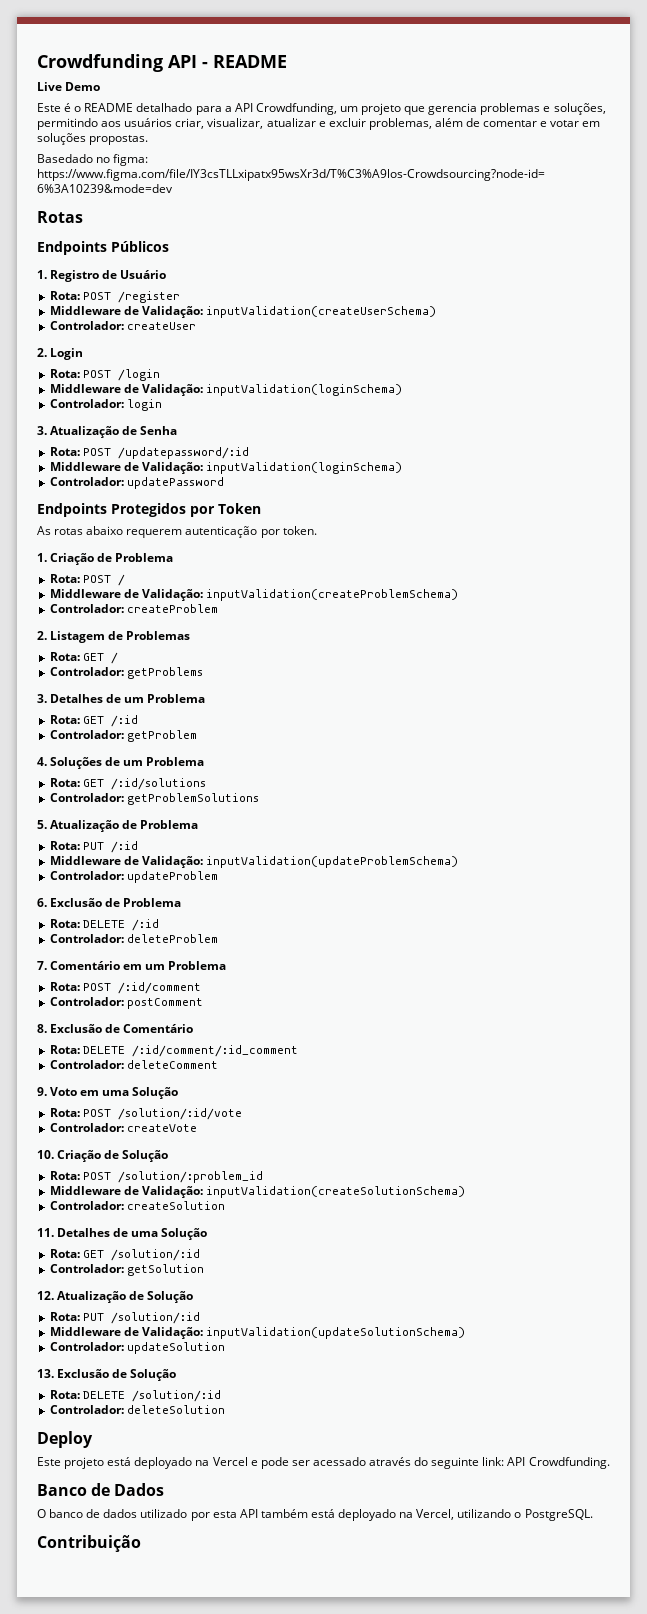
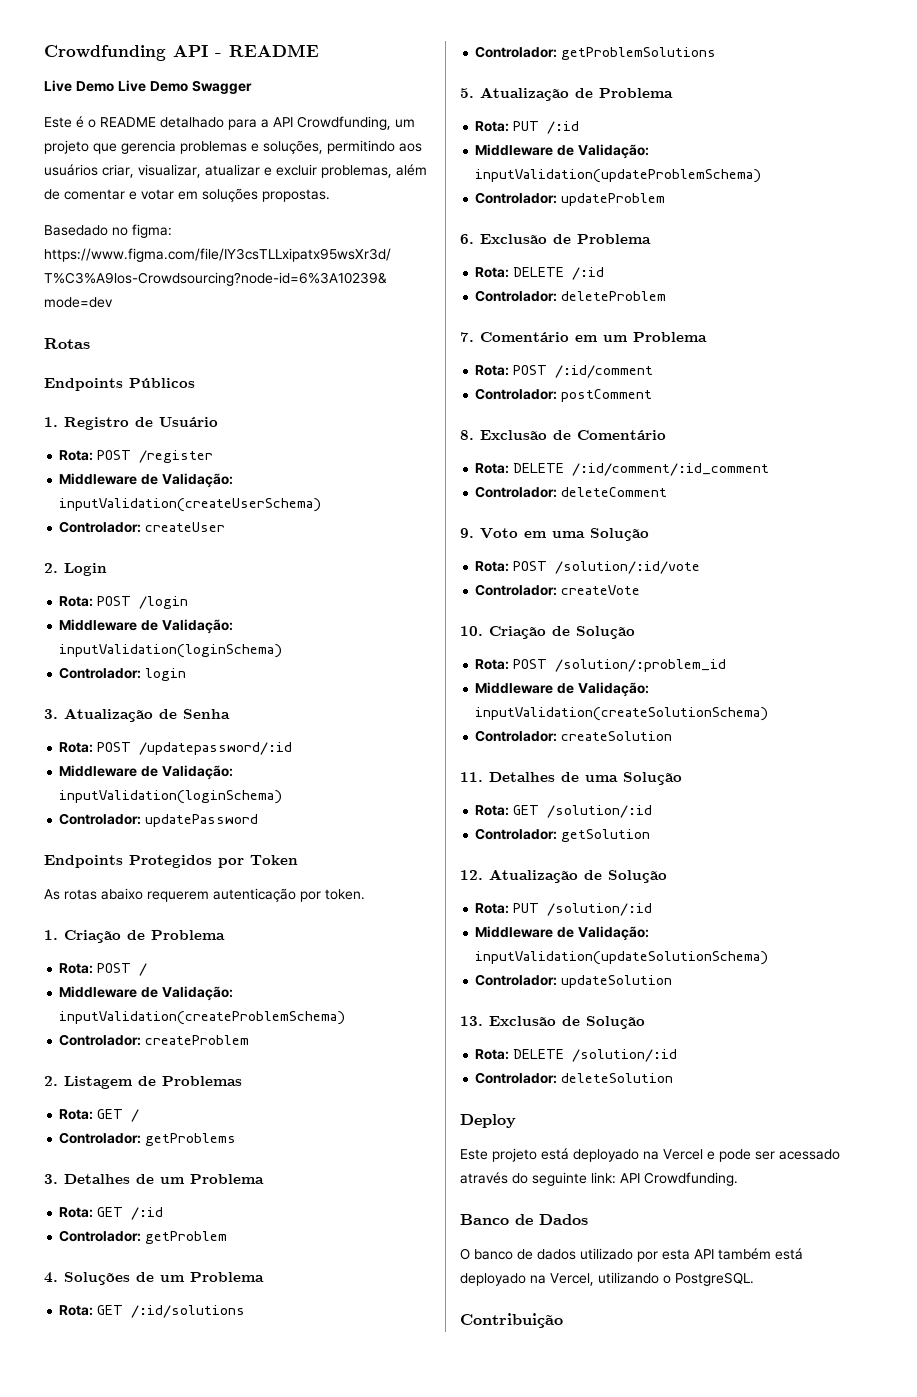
- Live Demo
+ Live Demo Live Demo Swagger

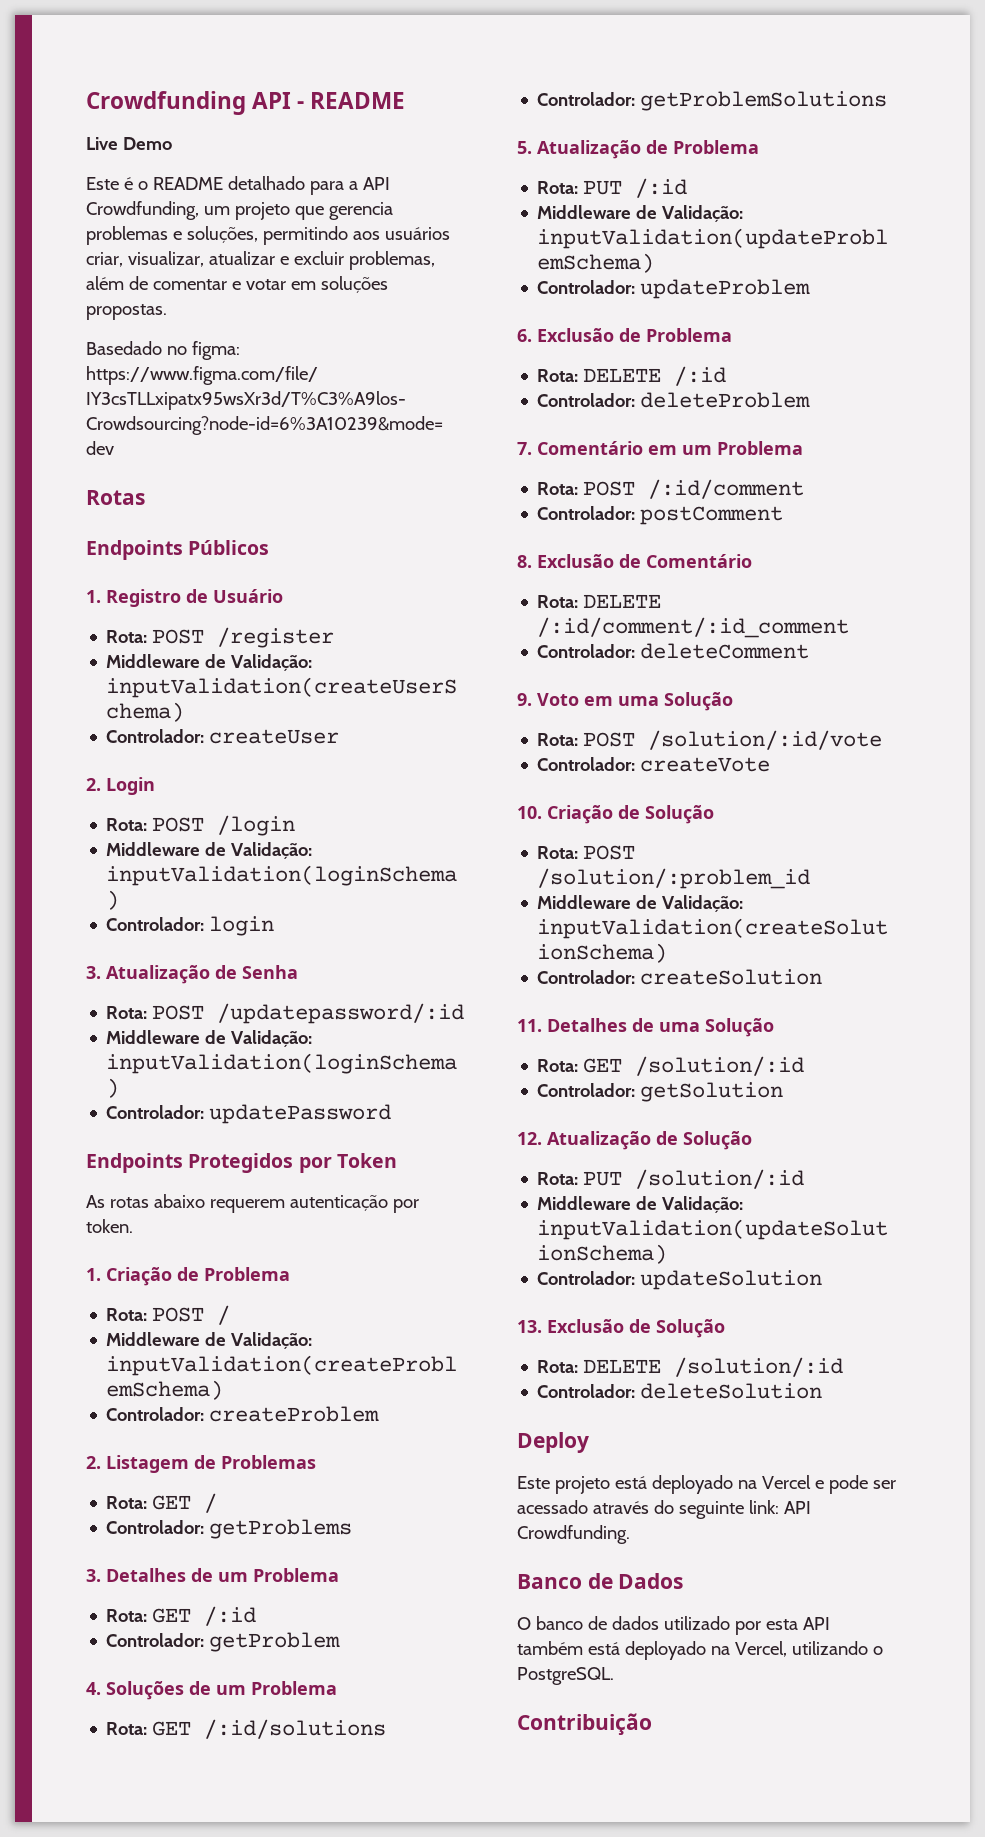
- Live Demo Live Demo Swagger
+ Live Demo

